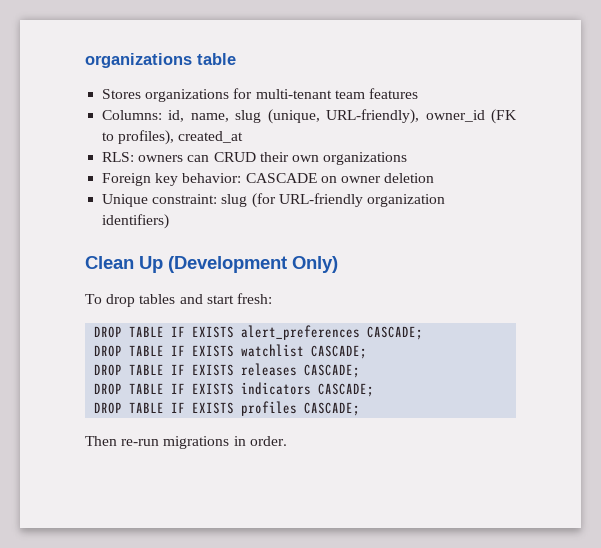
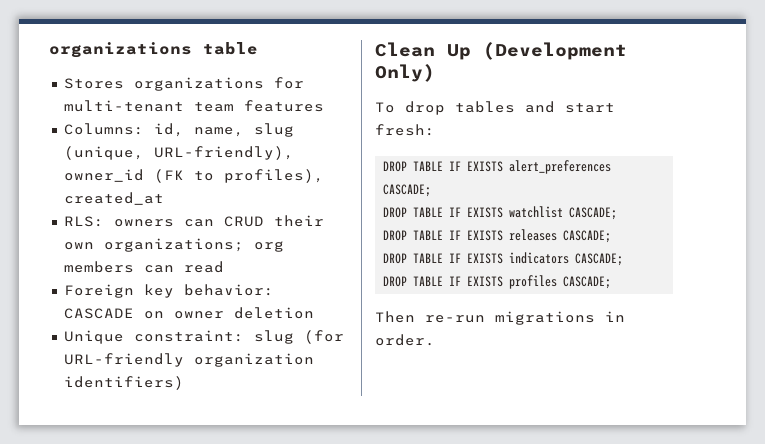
- RLS: owners can CRUD their own organizations
+ RLS: owners can CRUD their own organizations; org members can read

